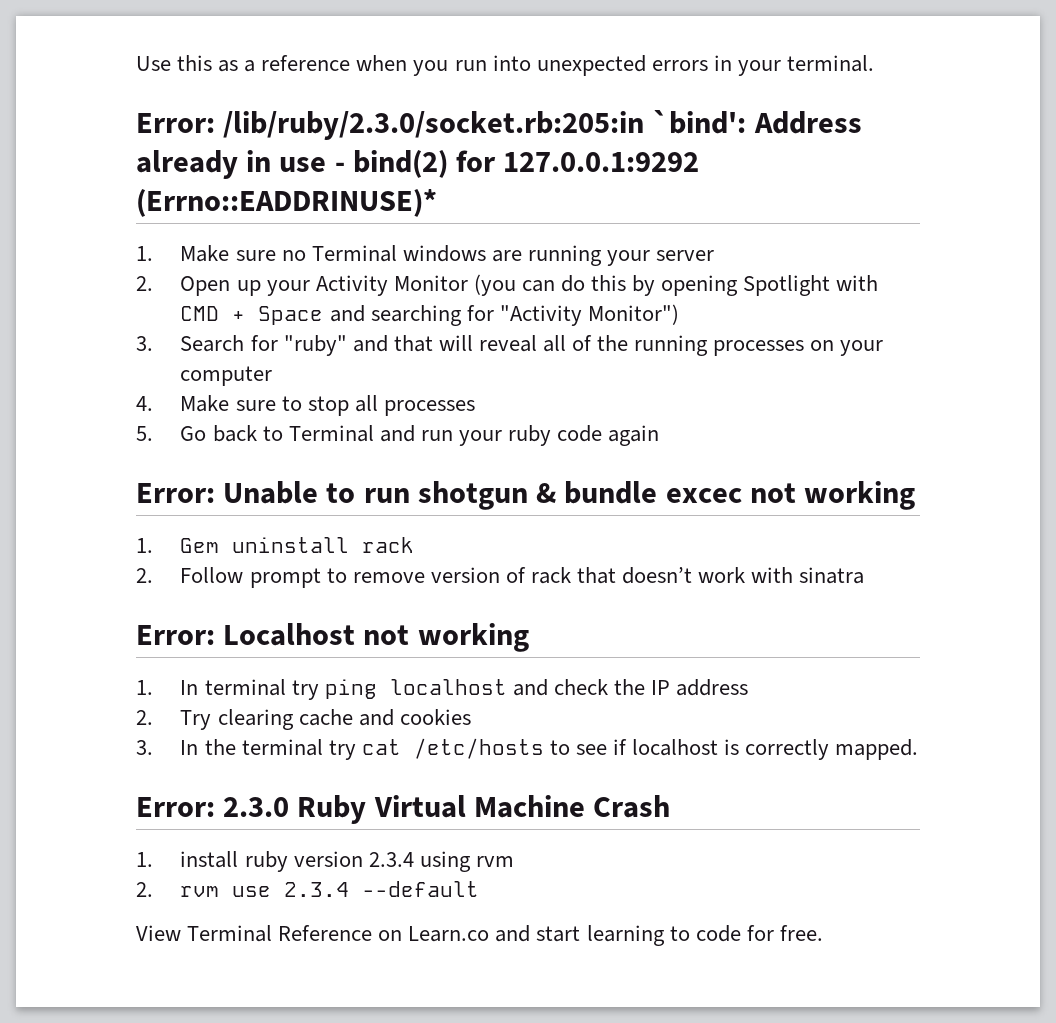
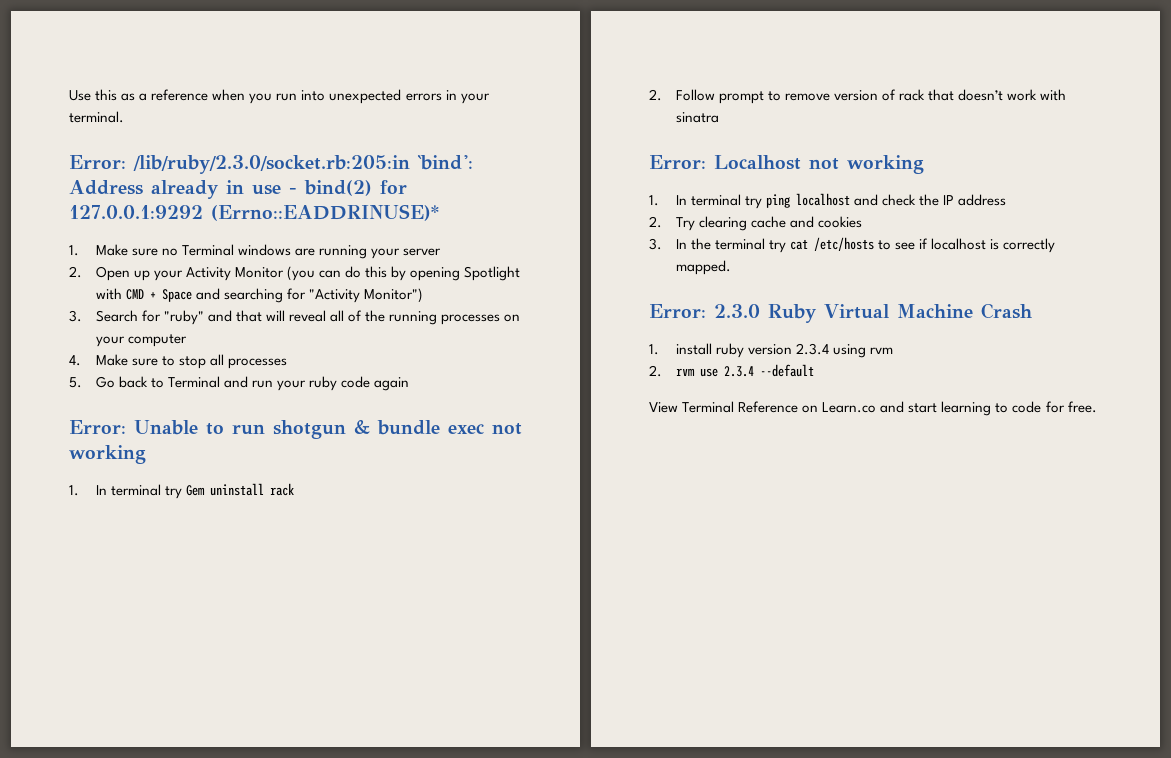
- Error: Unable to run shotgun & bundle excec not working
- 1. Gem uninstall rack
+ Error: Unable to run shotgun & bundle exec not working
+ 1. In terminal try Gem uninstall rack

